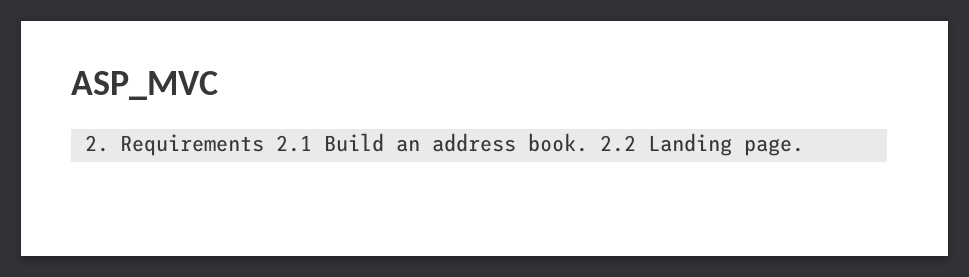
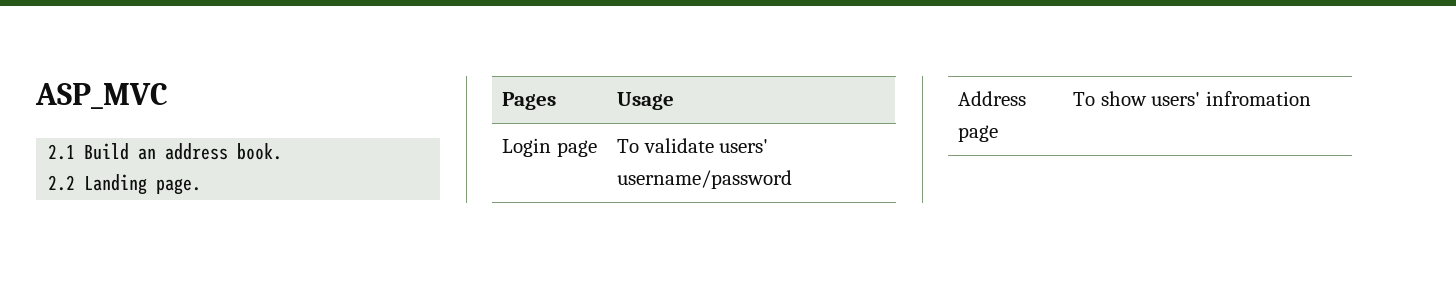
- 2. Requirements 2.1 Build an address book. 2.2 Landing page.
+ 2.1 Build an address book.
+ 2.2 Landing page.
+ Pages | Usage
+ Login page | To validate users' username/password
+ Address page | To show users' infromation

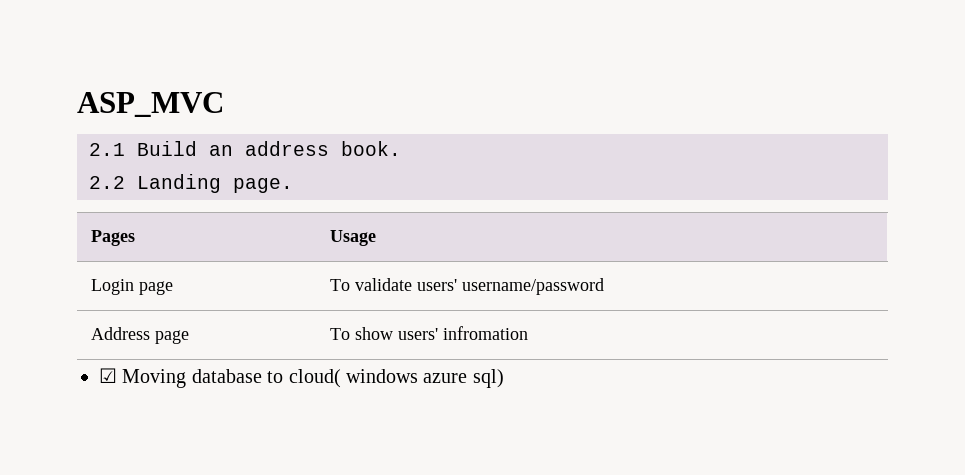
+ ☑ Moving database to cloud( windows azure sql)

